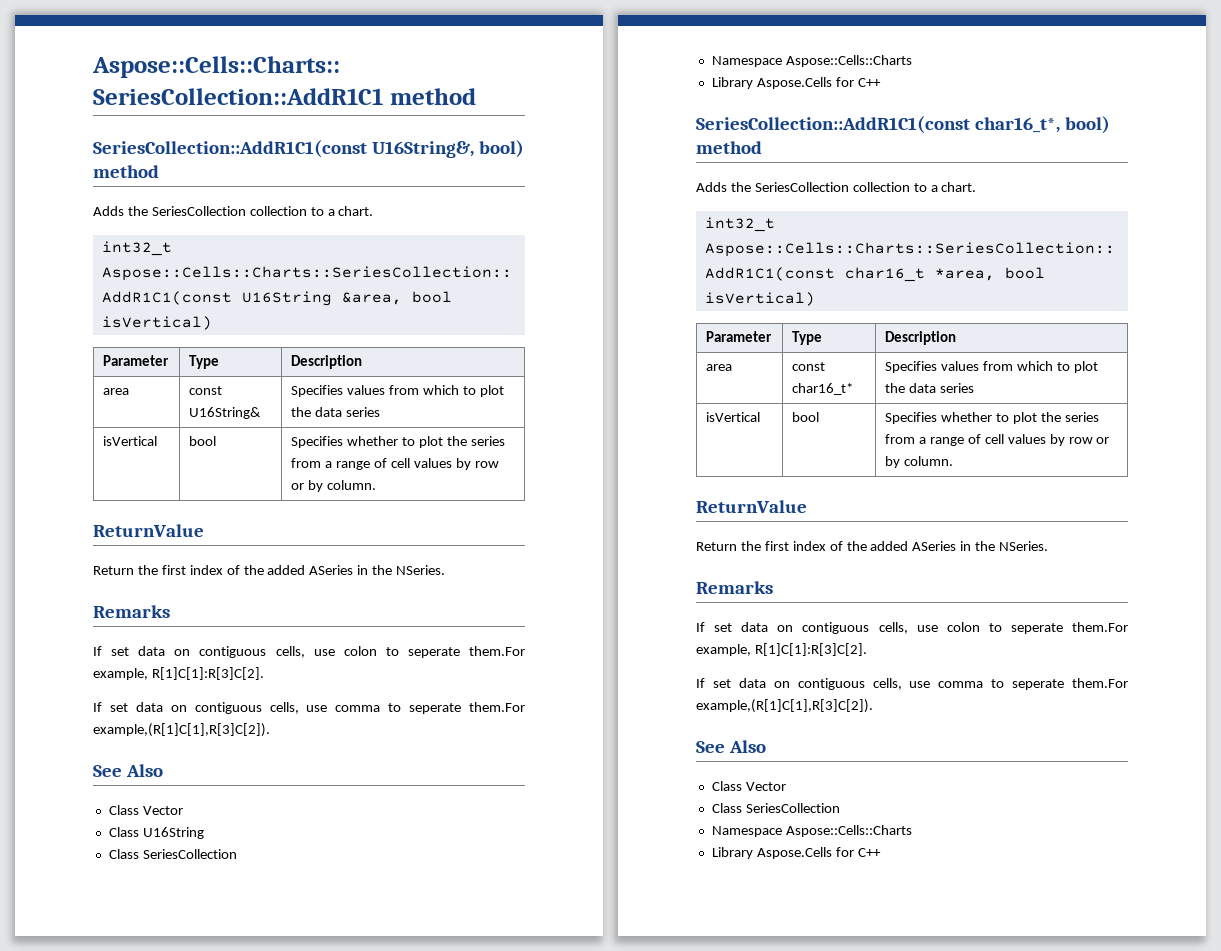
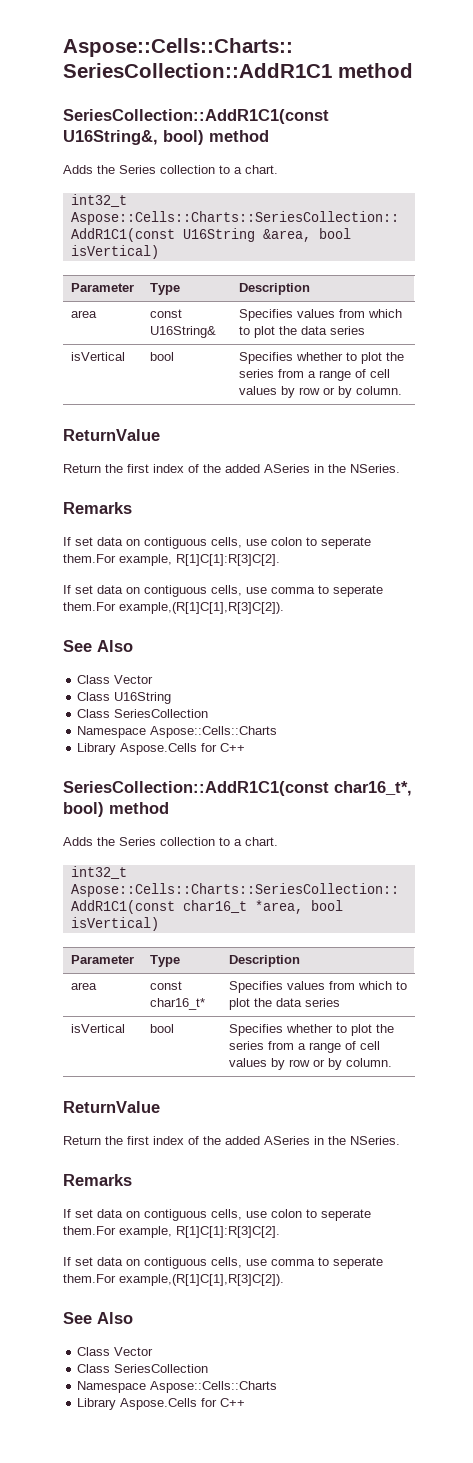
  SeriesCollection::AddR1C1(const U16String&, bool) method
- Adds the SeriesCollection collection to a chart.
+ Adds the Series collection to a chart.
  SeriesCollection::AddR1C1(const char16_t*, bool) method
- Adds the SeriesCollection collection to a chart.
+ Adds the Series collection to a chart.

